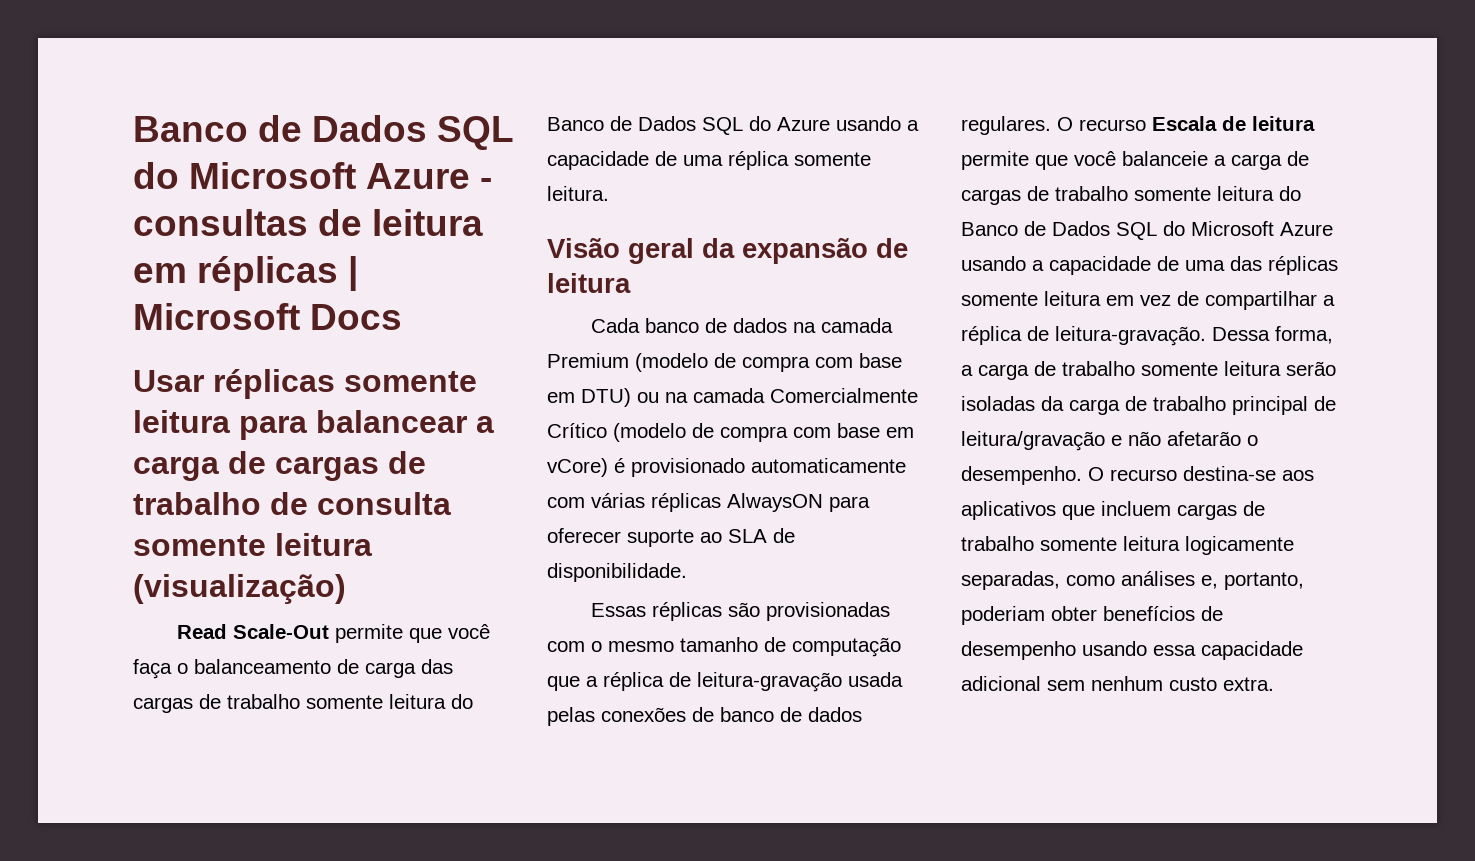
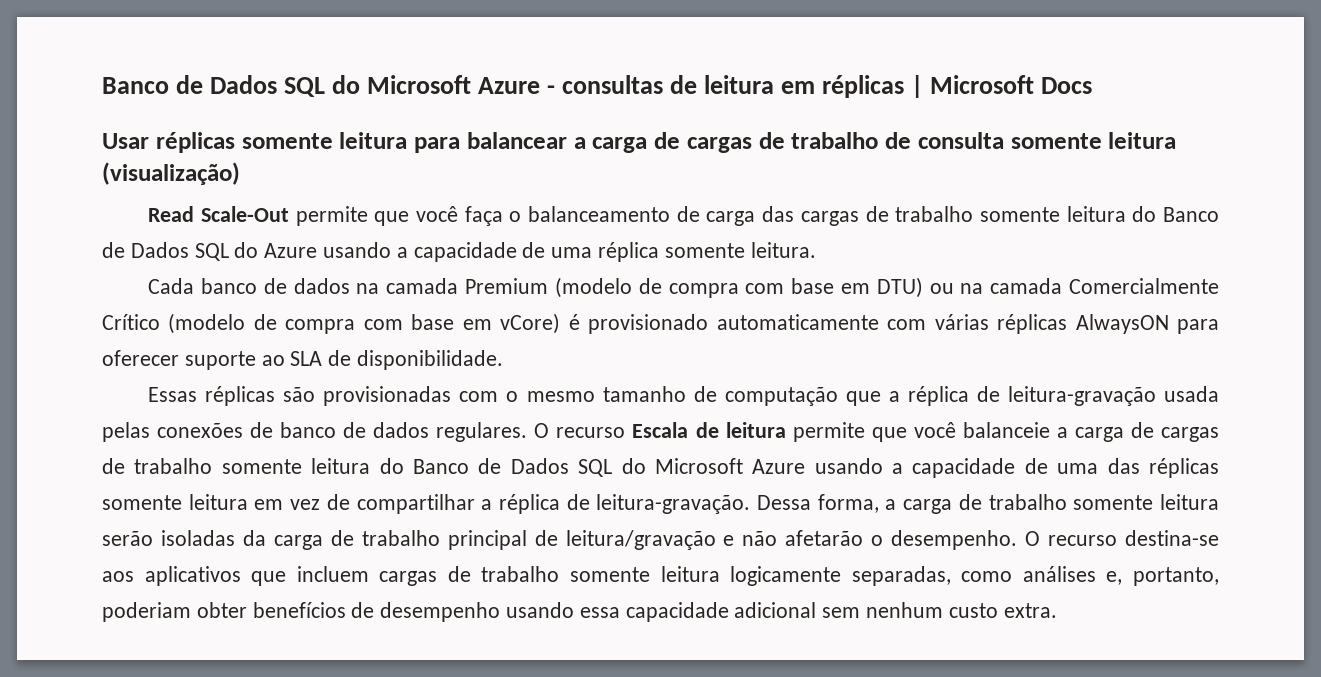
- Visão geral da expansão de leitura

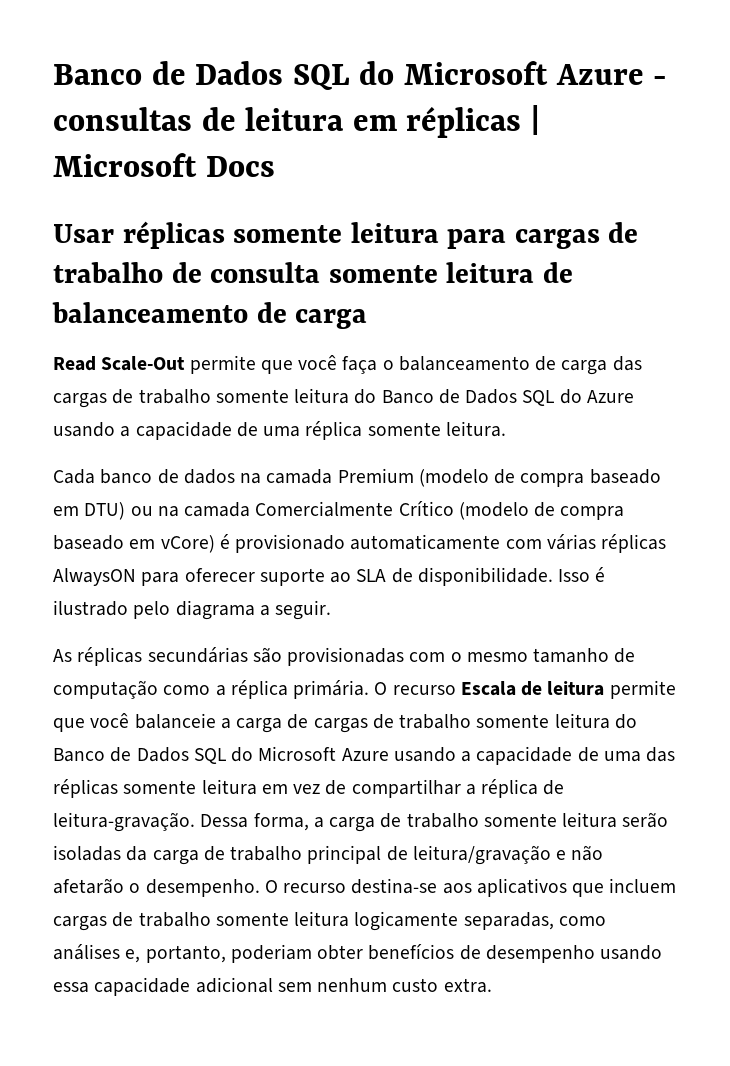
- Usar réplicas somente leitura para balancear a carga de cargas de trabalho de consulta somente leitura (visualização)
+ Usar réplicas somente leitura para cargas de trabalho de consulta somente leitura de balanceamento de carga
- Cada banco de dados na camada Premium (modelo de compra com base em DTU) ou na camada Comercialmente Crítico (modelo de compra com base em vCore) é provisionado automaticamente com várias réplicas AlwaysON para oferecer suporte ao SLA de disponibilidade.
- Essas réplicas são provisionadas com o mesmo tamanho de computação que a réplica de leitura-gravação usada pelas conexões de banco de dados regulares.
+ Cada banco de dados na camada Premium (modelo de compra baseado em DTU) ou na camada Comercialmente Crítico (modelo de compra baseado em vCore) é provisionado automaticamente com várias réplicas AlwaysON para oferecer suporte ao SLA de disponibilidade. Isso é ilustrado pelo diagrama a seguir.
+ As réplicas secundárias são provisionadas com o mesmo tamanho de computação como a réplica primária.

